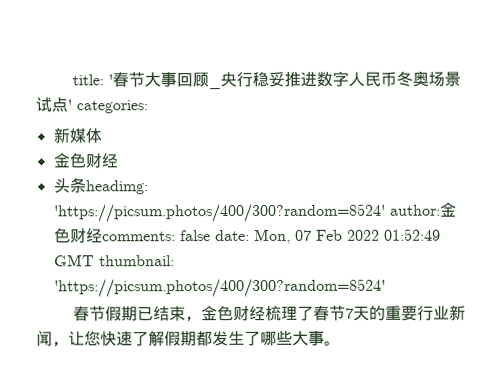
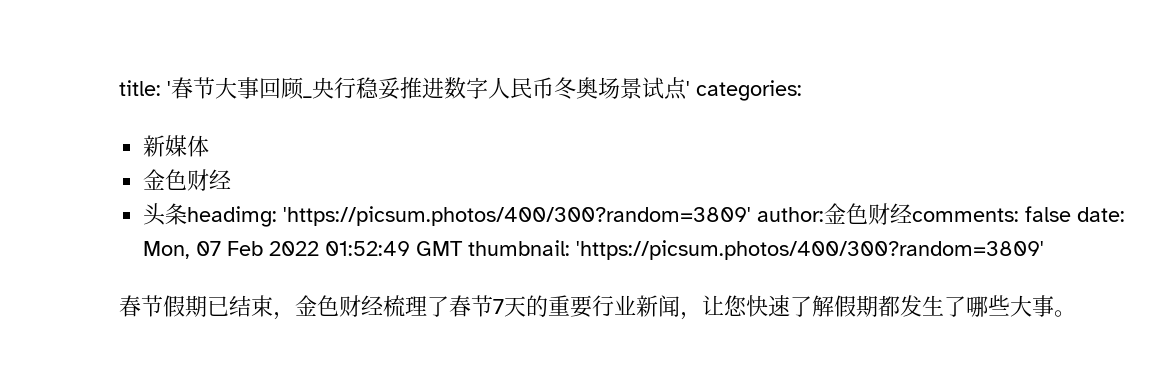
- 头条headimg: 'https://picsum.photos/400/300?random=8524' author:金色财经comments: false date: Mon, 07 Feb 2022 01:52:49 GMT thumbnail: 'https://picsum.photos/400/300?random=8524'
+ 头条headimg: 'https://picsum.photos/400/300?random=3809' author:金色财经comments: false date: Mon, 07 Feb 2022 01:52:49 GMT thumbnail: 'https://picsum.photos/400/300?random=3809'

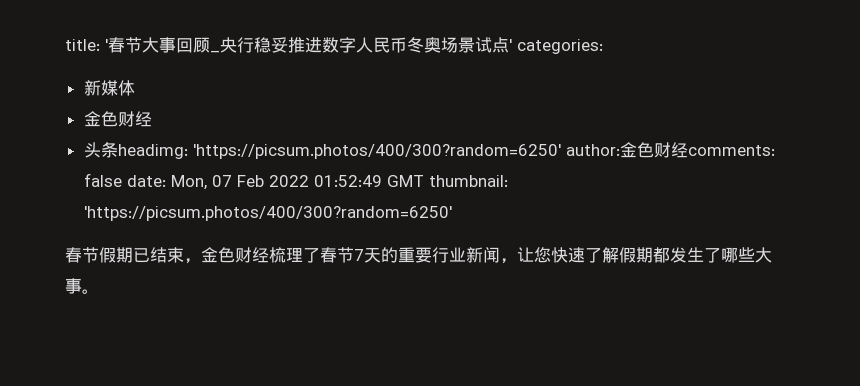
- 头条headimg: 'https://picsum.photos/400/300?random=3809' author:金色财经comments: false date: Mon, 07 Feb 2022 01:52:49 GMT thumbnail: 'https://picsum.photos/400/300?random=3809'
+ 头条headimg: 'https://picsum.photos/400/300?random=6250' author:金色财经comments: false date: Mon, 07 Feb 2022 01:52:49 GMT thumbnail: 'https://picsum.photos/400/300?random=6250'

